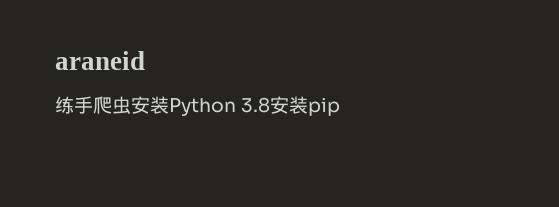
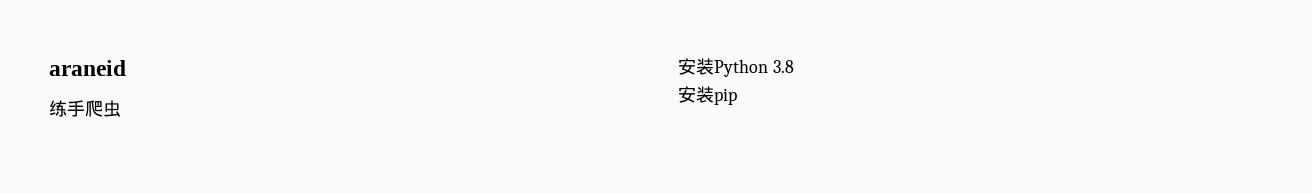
- 练手爬虫安装Python 3.8安装pip
+ 练手爬虫
+ 安装Python 3.8
+ 安装pip

